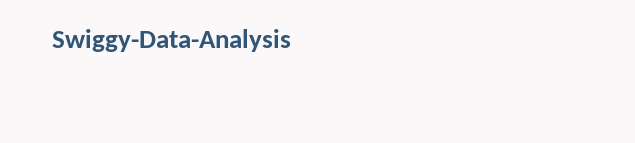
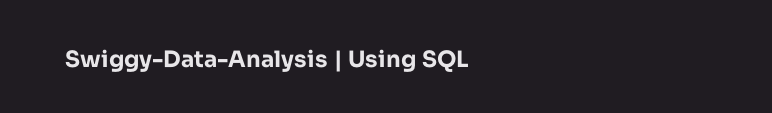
- Swiggy-Data-Analysis
+ Swiggy-Data-Analysis | Using SQL

